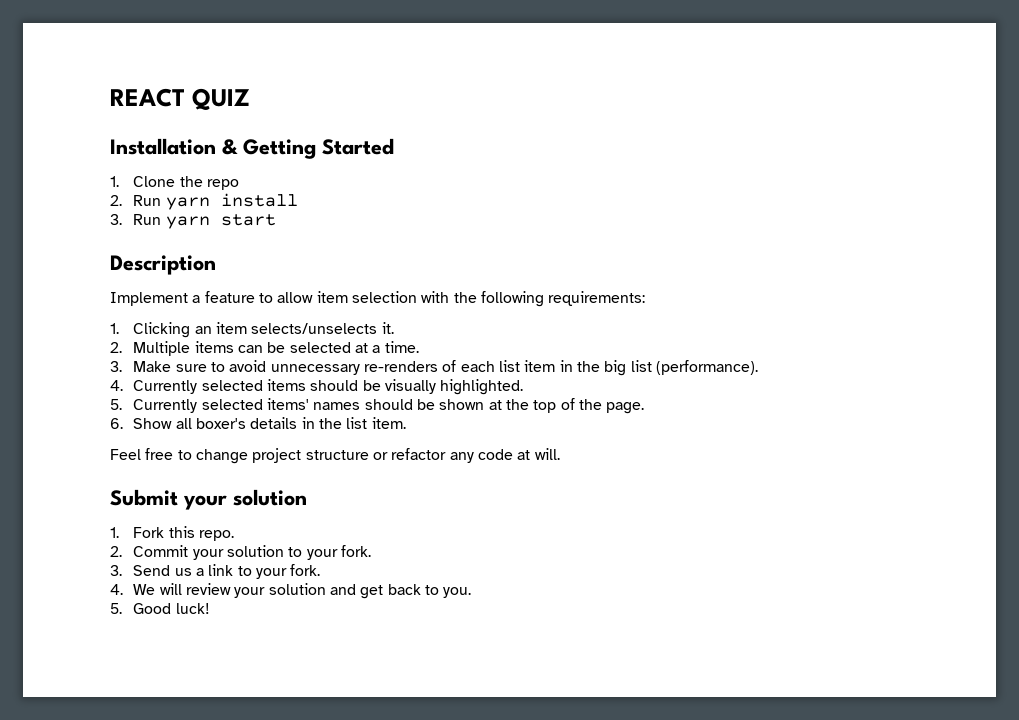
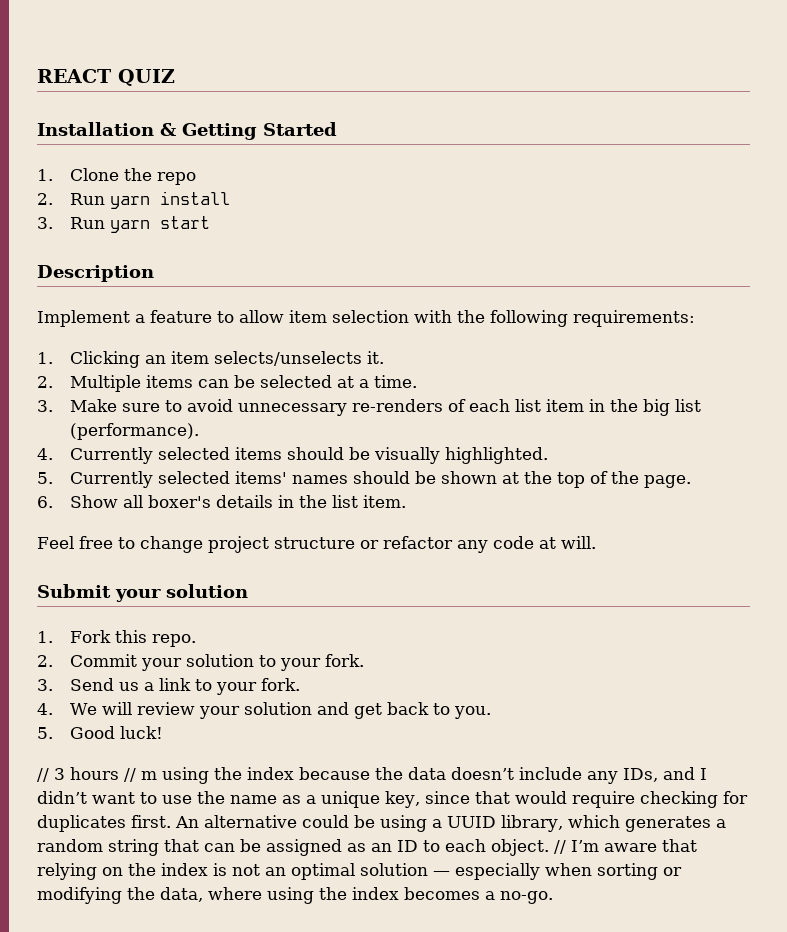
+ // 3 hours // m using the index because the data doesn’t include any IDs, and I didn’t want to use the name as a unique key, since that would require checking for duplicates first. An alternative could be using a UUID library, which generates a random string that can be assigned as an ID to each object. // I’m aware that relying on the index is not an optimal solution — especially when sorting or modifying the data, where using the index becomes a no-go.

